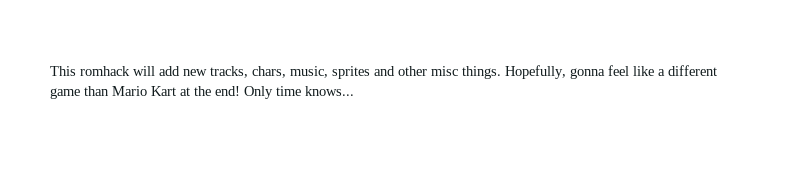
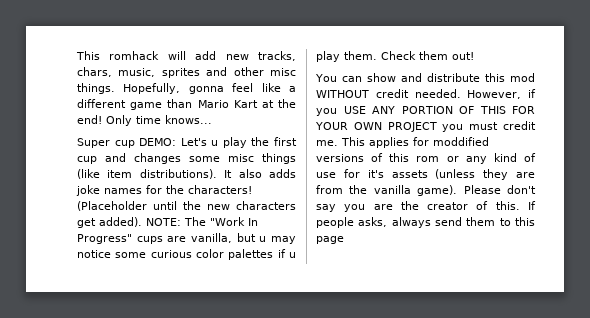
+ Super cup DEMO: Let's u play the first cup and changes some misc things (like item distributions). It also adds joke names for the characters! (Placeholder until the new characters get added). NOTE: The "Work In Progress" cups are vanilla, but u may notice some curious color palettes if u play them. Check them out!
+ You can show and distribute this mod WITHOUT credit needed. However, if you USE ANY PORTION OF THIS FOR YOUR OWN PROJECT you must credit me. This applies for moddified versions of this rom or any kind of use for it's assets (unless they are from the vanilla game). Please don't say you are the creator of this. If people asks, always send them to this page

